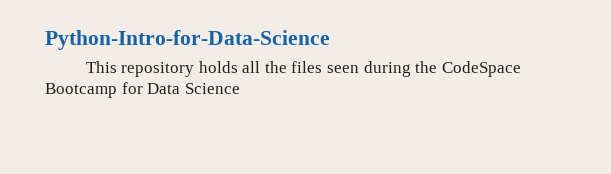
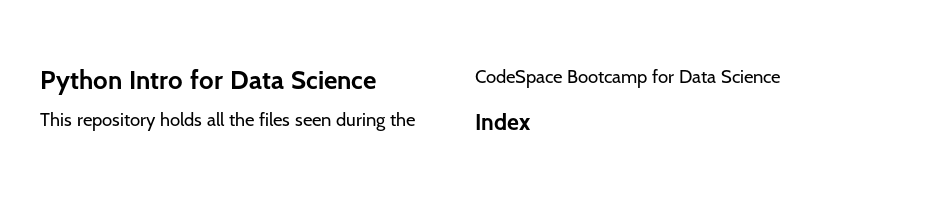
- Python-Intro-for-Data-Science
+ Python Intro for Data Science
+ Index

